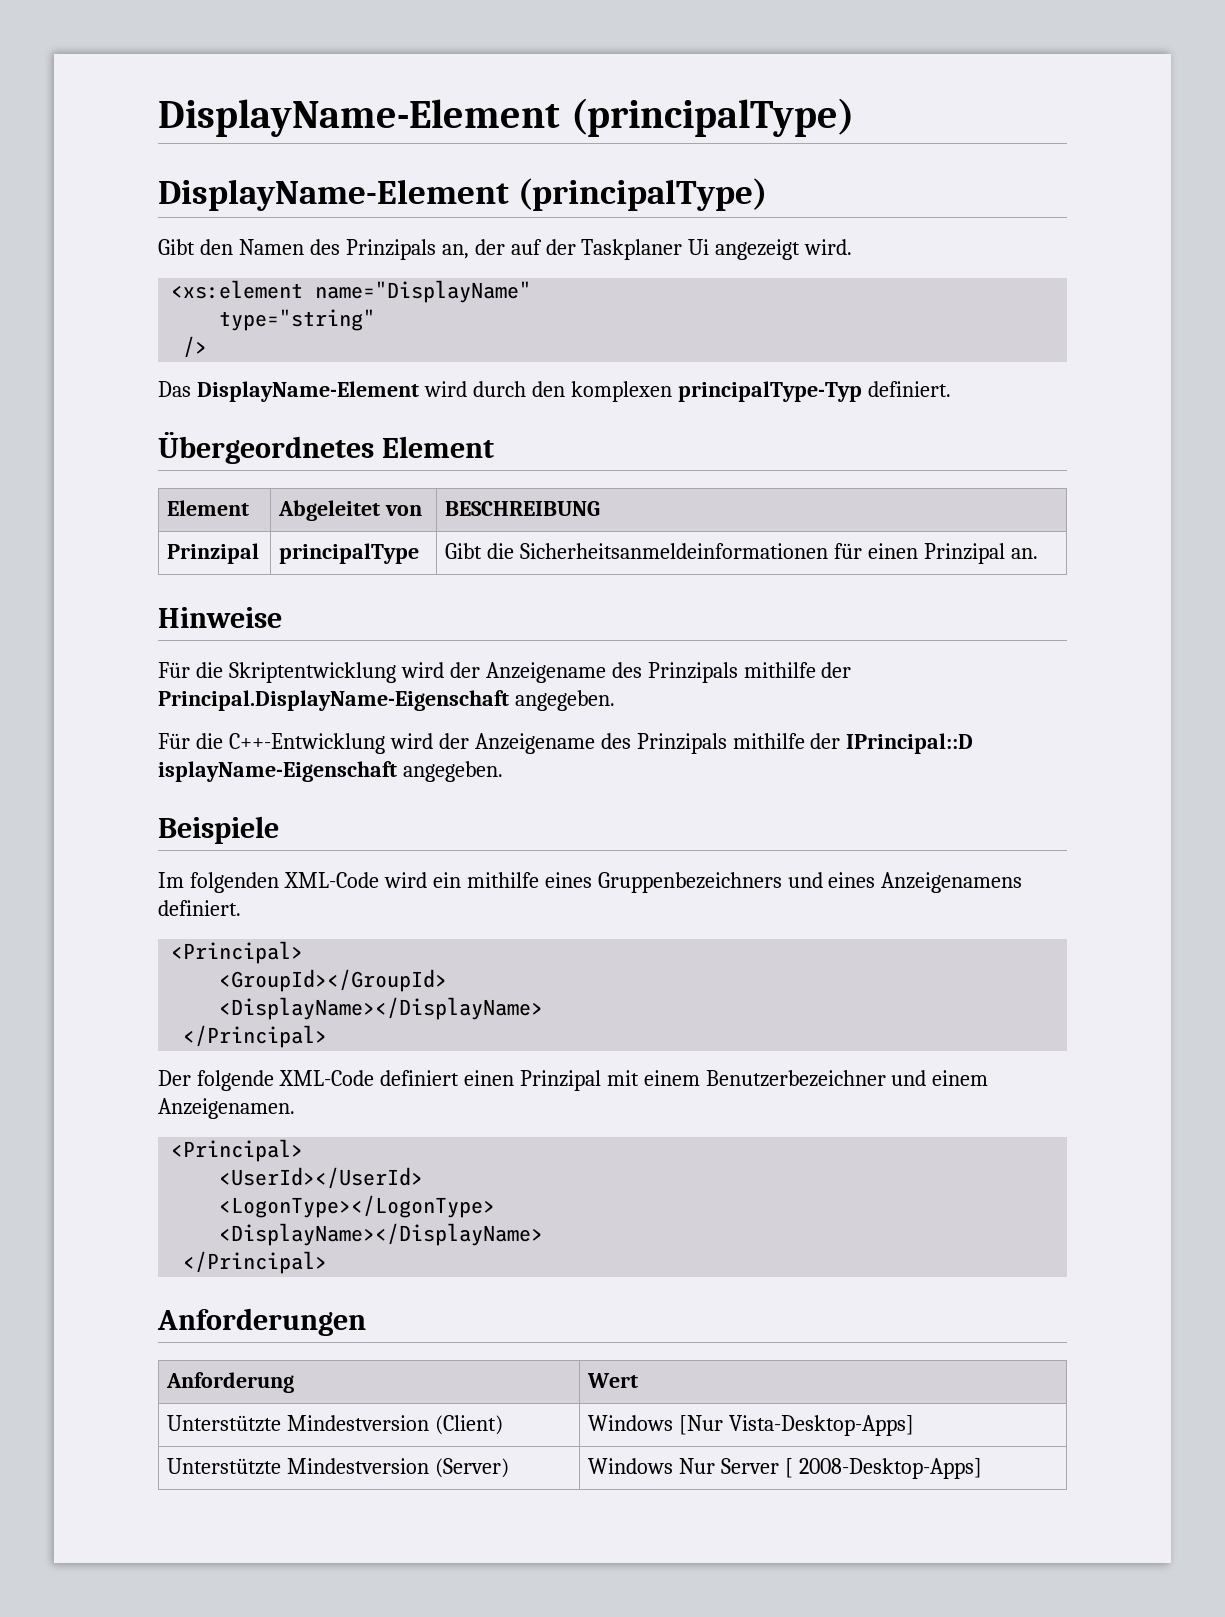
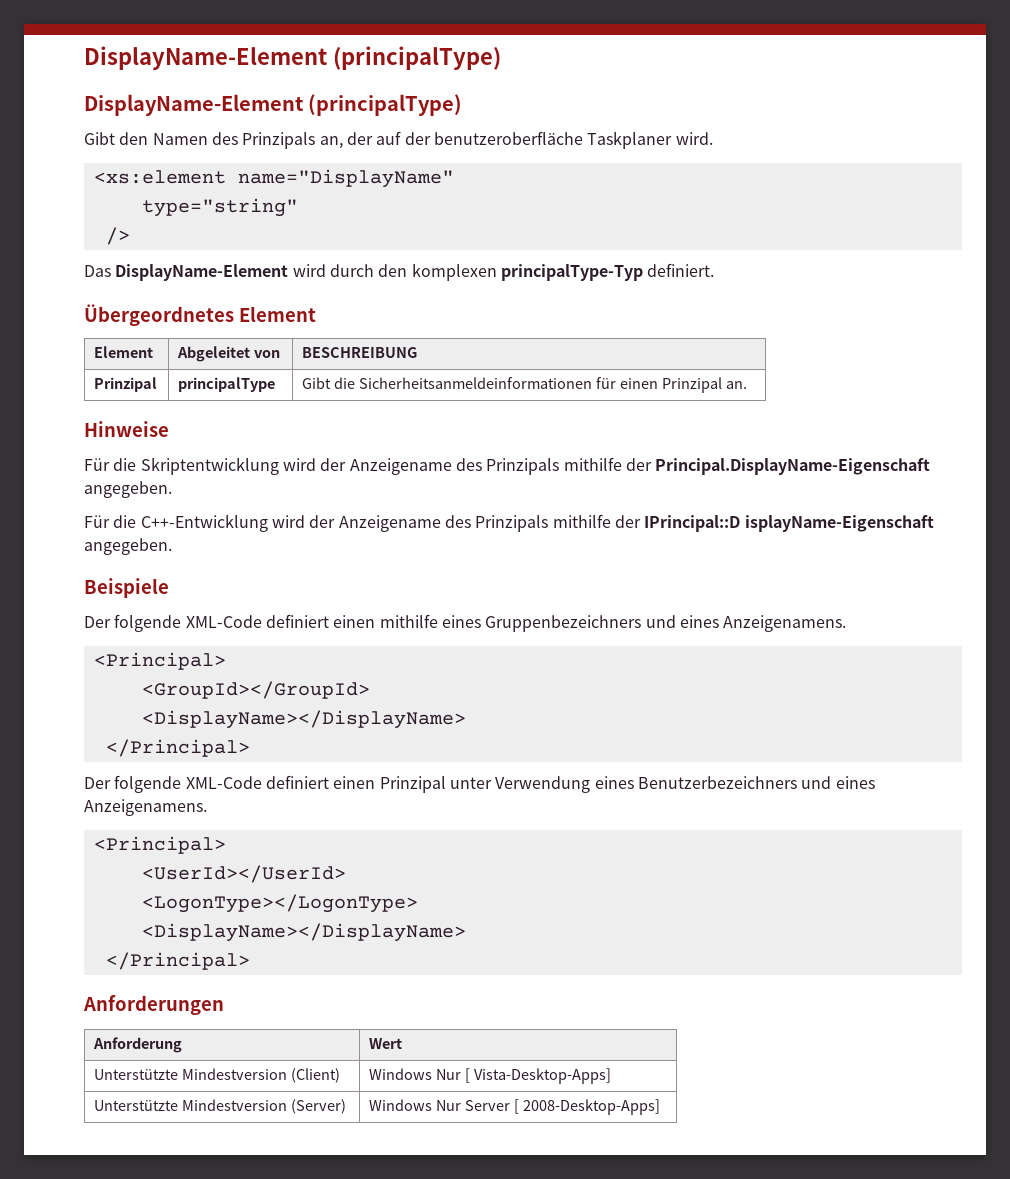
- Gibt den Namen des Prinzipals an, der auf der Taskplaner Ui angezeigt wird.
+ Gibt den Namen des Prinzipals an, der auf der benutzeroberfläche Taskplaner wird.
- Im folgenden XML-Code wird ein mithilfe eines Gruppenbezeichners und eines Anzeigenamens definiert.
+ Der folgende XML-Code definiert einen mithilfe eines Gruppenbezeichners und eines Anzeigenamens.
- Der folgende XML-Code definiert einen Prinzipal mit einem Benutzerbezeichner und einem Anzeigenamen.
+ Der folgende XML-Code definiert einen Prinzipal unter Verwendung eines Benutzerbezeichners und eines Anzeigenamens.
- Unterstützte Mindestversion (Client) | Windows [Nur Vista-Desktop-Apps]
+ Unterstützte Mindestversion (Client) | Windows Nur [ Vista-Desktop-Apps]

